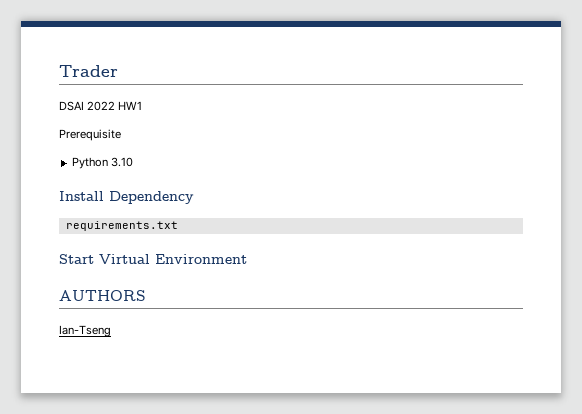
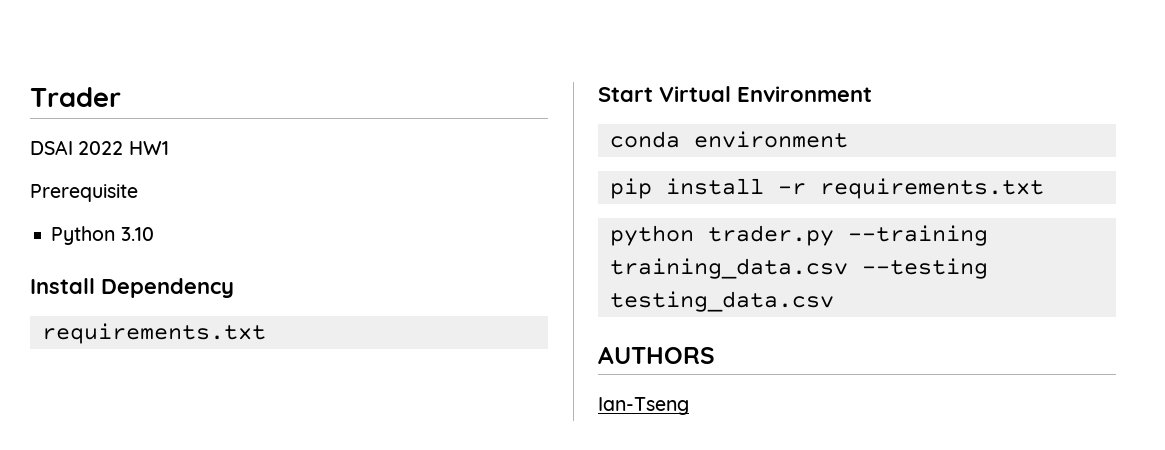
+ conda environment
+ pip install -r requirements.txt
+ python trader.py --training training_data.csv --testing testing_data.csv

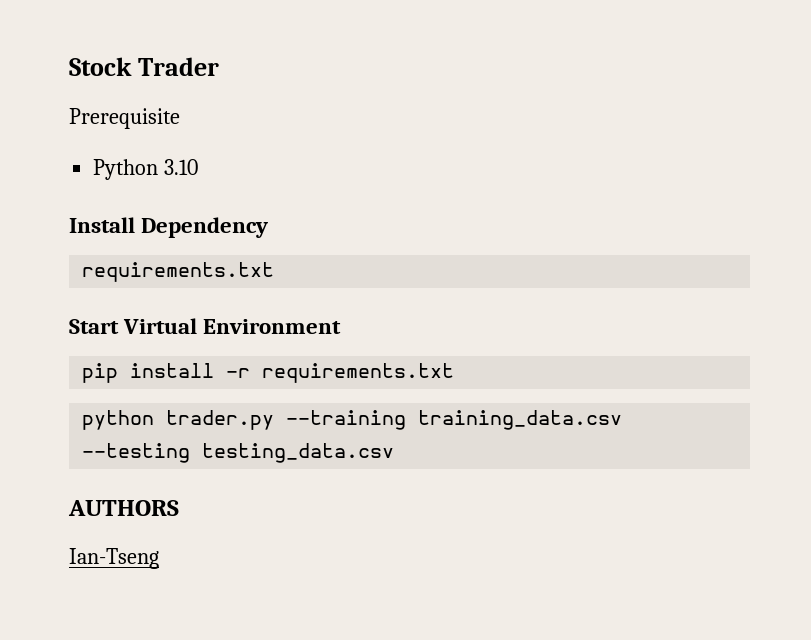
- Trader
+ Stock Trader
- DSAI 2022 HW1
- conda environment

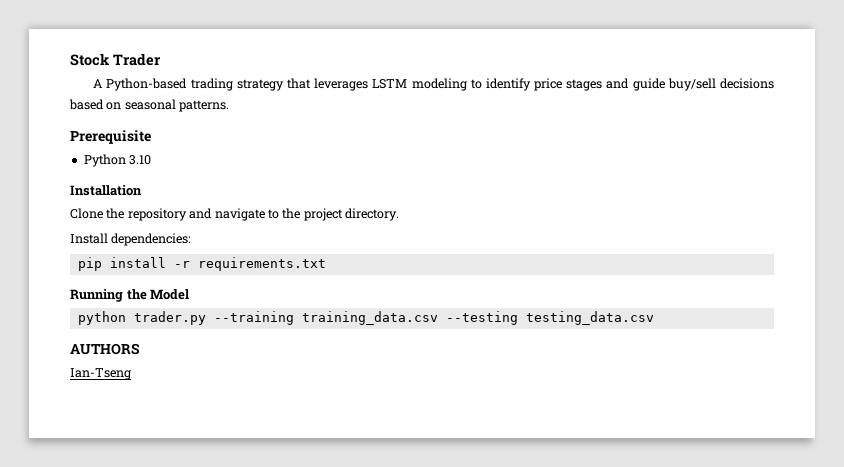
+ A Python-based trading strategy that leverages LSTM modeling to identify price stages and guide buy/sell decisions based on seasonal patterns.
  Prerequisite
  Python 3.10
- Install Dependency
- requirements.txt
- Start Virtual Environment
+ Installation
+ Clone the repository and navigate to the project directory.
+ Install dependencies:
+ Running the Model

